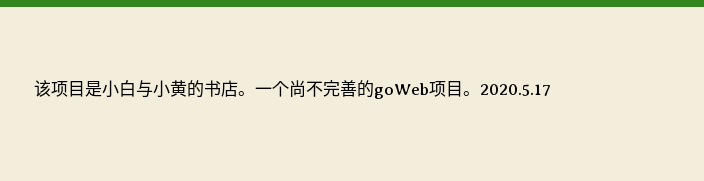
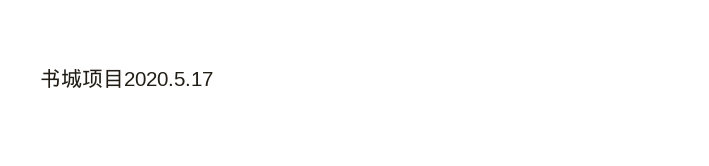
- 该项目是小白与小黄的书店。一个尚不完善的goWeb项目。2020.5.17
+ 书城项目2020.5.17

